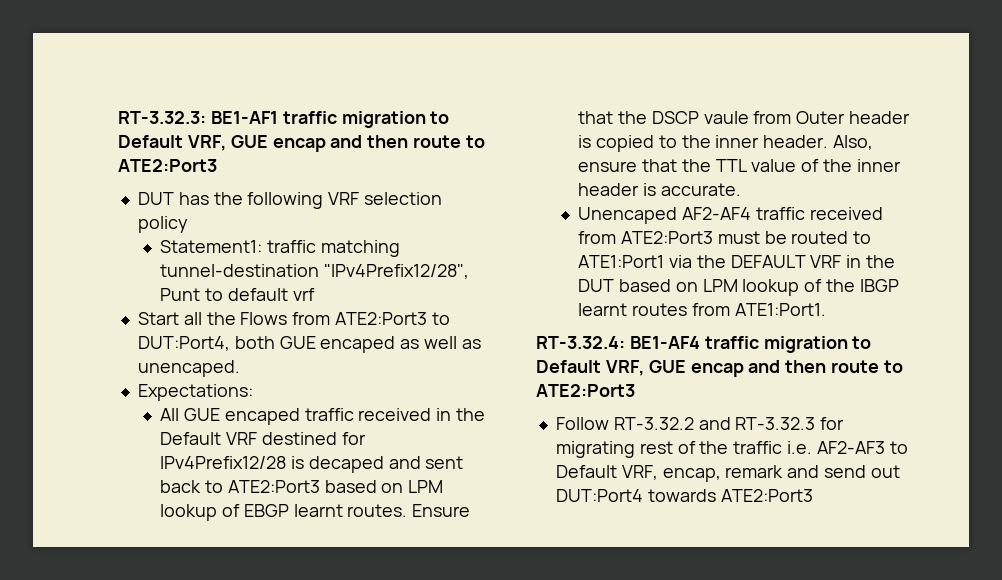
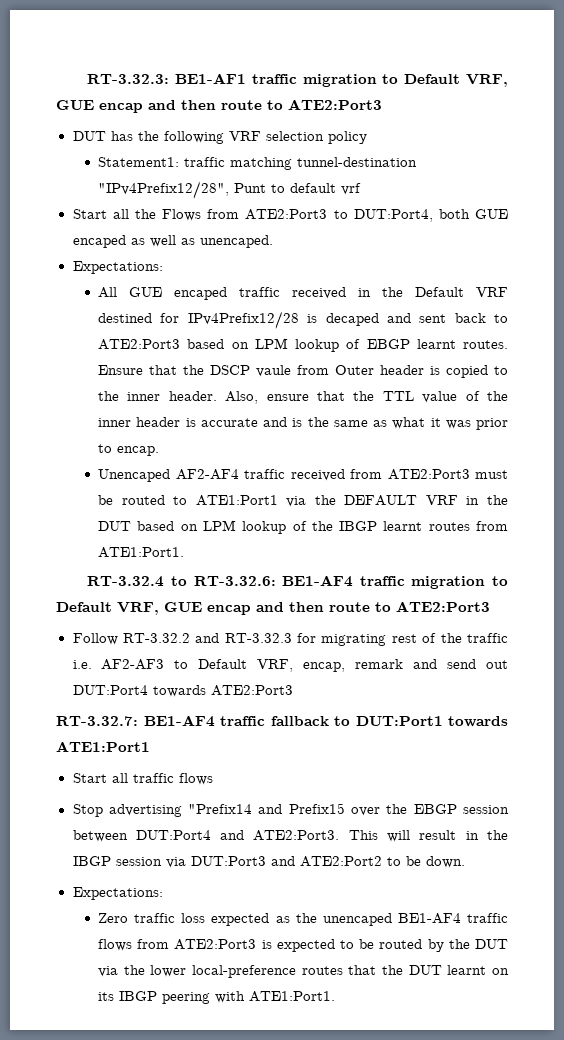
- Also, ensure that the TTL value of the inner header is accurate.
+ Also, ensure that the TTL value of the inner header is accurate and is the same as what it was prior to encap.
- RT-3.32.4: BE1-AF4 traffic migration to Default VRF, GUE encap and then route to ATE2:Port3
+ RT-3.32.4 to RT-3.32.6: BE1-AF4 traffic migration to Default VRF, GUE encap and then route to ATE2:Port3
+ RT-3.32.7: BE1-AF4 traffic fallback to DUT:Port1 towards ATE1:Port1
+ Start all traffic flows
+ Stop advertising "Prefix14 and Prefix15 over the EBGP session between DUT:Port4 and ATE2:Port3. This will result in the IBGP session via DUT:Port3 and ATE2:Port2 to be down.
+ Expectations:
+ Zero traffic loss expected as the unencaped BE1-AF4 traffic flows from ATE2:Port3 is expected to be routed by the DUT via the lower local-preference routes that the DUT learnt on its IBGP peering with ATE1:Port1.

